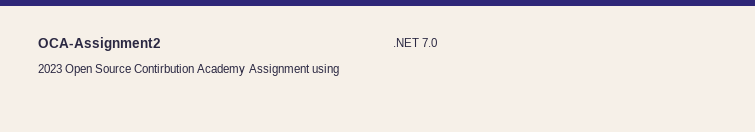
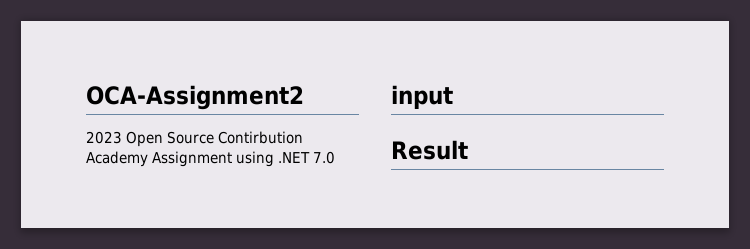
+ input
+ Result

